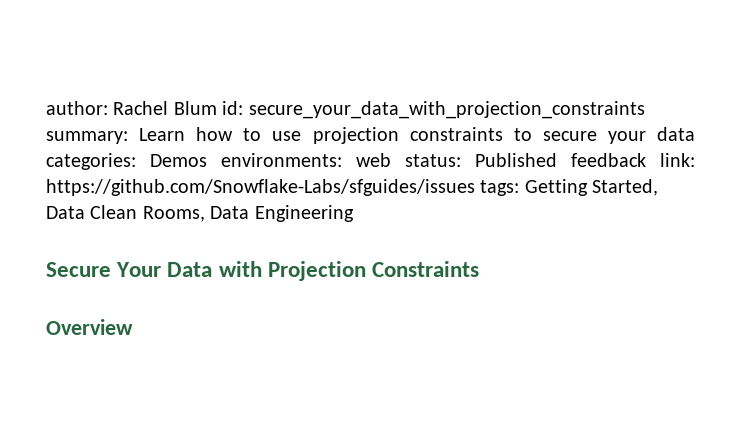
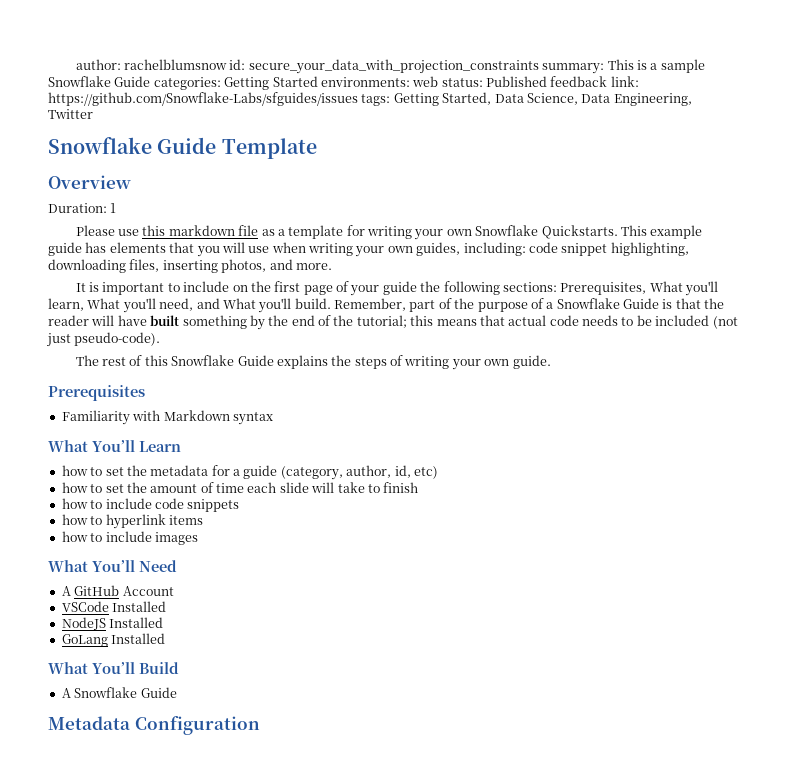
- author: Rachel Blum id: secure_your_data_with_projection_constraints summary: Learn how to use projection constraints to secure your data categories: Demos environments: web status: Published feedback link: https://github.com/Snowflake-Labs/sfguides/issues tags: Getting Started, Data Clean Rooms, Data Engineering
- Secure Your Data with Projection Constraints
+ author: rachelblumsnow id: secure_your_data_with_projection_constraints summary: This is a sample Snowflake Guide categories: Getting Started environments: web status: Published feedback link: https://github.com/Snowflake-Labs/sfguides/issues tags: Getting Started, Data Science, Data Engineering, Twitter
+ Snowflake Guide Template
  Overview
+ Duration: 1
+ Please use this markdown file as a template for writing your own Snowflake Quickstarts. This example guide has elements that you will use when writing your own guides, including: code snippet highlighting, downloading files, inserting photos, and more.
+ It is important to include on the first page of your guide the following sections: Prerequisites, What you'll learn, What you'll need, and What you'll build. Remember, part of the purpose of a Snowflake Guide is that the reader will have built something by the end of the tutorial; this means that actual code needs to be included (not just pseudo-code).
+ The rest of this Snowflake Guide explains the steps of writing your own guide.
+ Prerequisites
+ Familiarity with Markdown syntax
+ What You’ll Learn
+ how to set the metadata for a guide (category, author, id, etc)
+ how to set the amount of time each slide will take to finish
+ how to include code snippets
+ how to hyperlink items
+ how to include images
+ What You’ll Need
+ A GitHub Account
+ VSCode Installed
+ NodeJS Installed
+ GoLang Installed
+ What You’ll Build
+ A Snowflake Guide
+ Metadata Configuration

